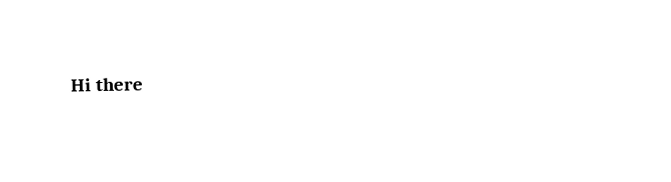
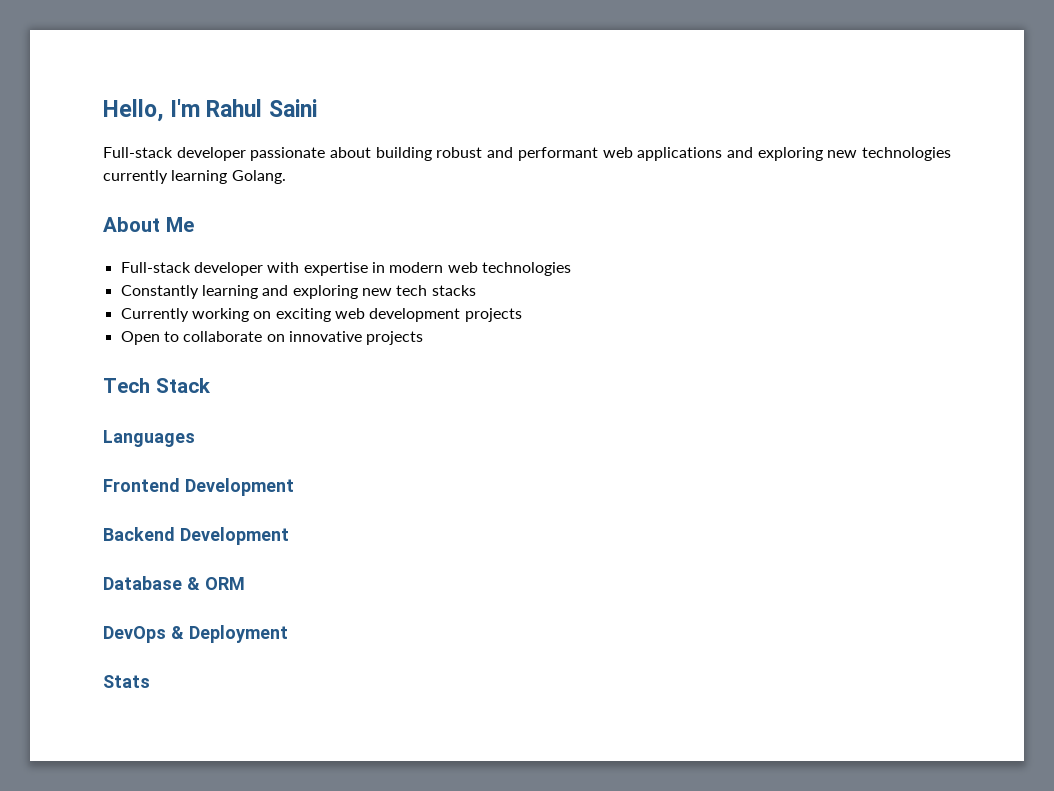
- Hi there
+ Hello, I'm Rahul Saini
+ Full-stack developer passionate about building robust and performant web applications and exploring new technologies currently learning Golang.
+ About Me
+ Full-stack developer with expertise in modern web technologies
+ Constantly learning and exploring new tech stacks
+ Currently working on exciting web development projects
+ Open to collaborate on innovative projects
+ Tech Stack
+ Languages
+ Frontend Development
+ Backend Development
+ Database & ORM
+ DevOps & Deployment
+ Stats

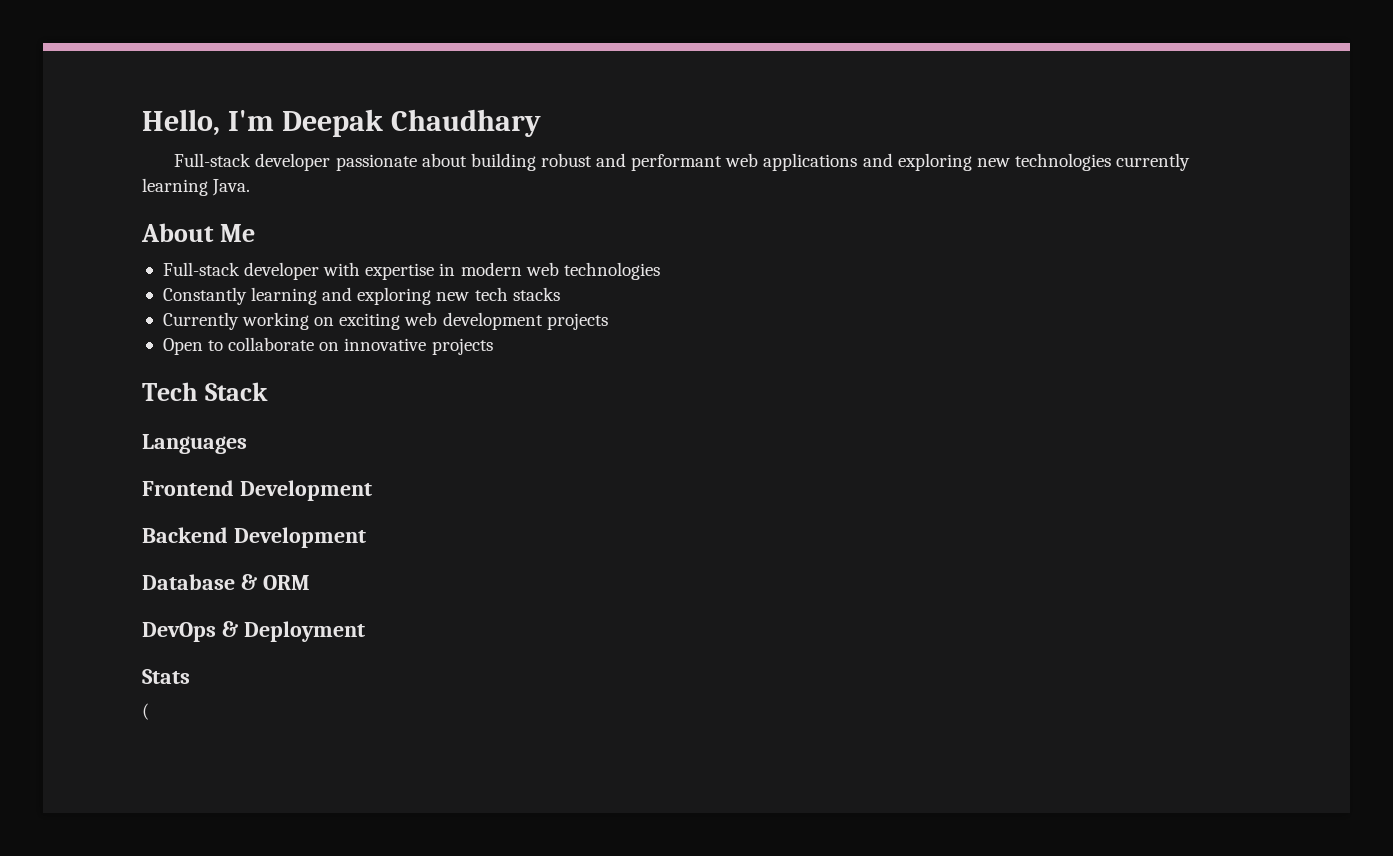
- Hello, I'm Rahul Saini
+ Hello, I'm Deepak Chaudhary
- Full-stack developer passionate about building robust and performant web applications and exploring new technologies currently learning Golang.
+ Full-stack developer passionate about building robust and performant web applications and exploring new technologies currently learning Java.
+ (

